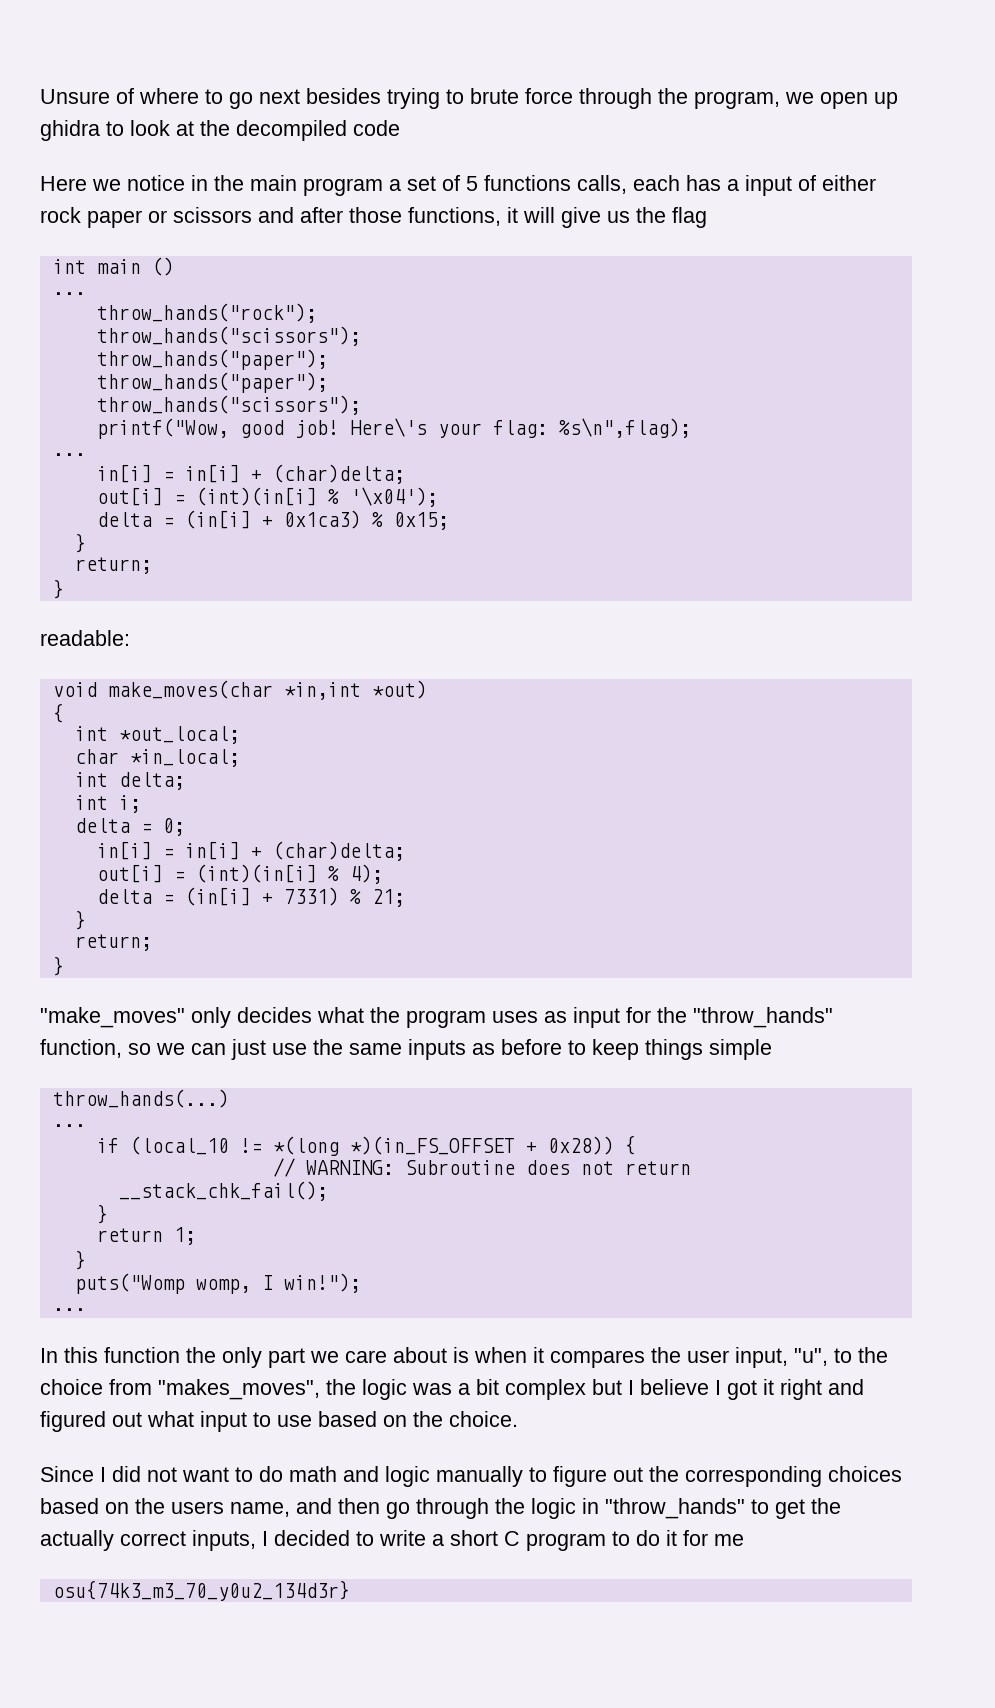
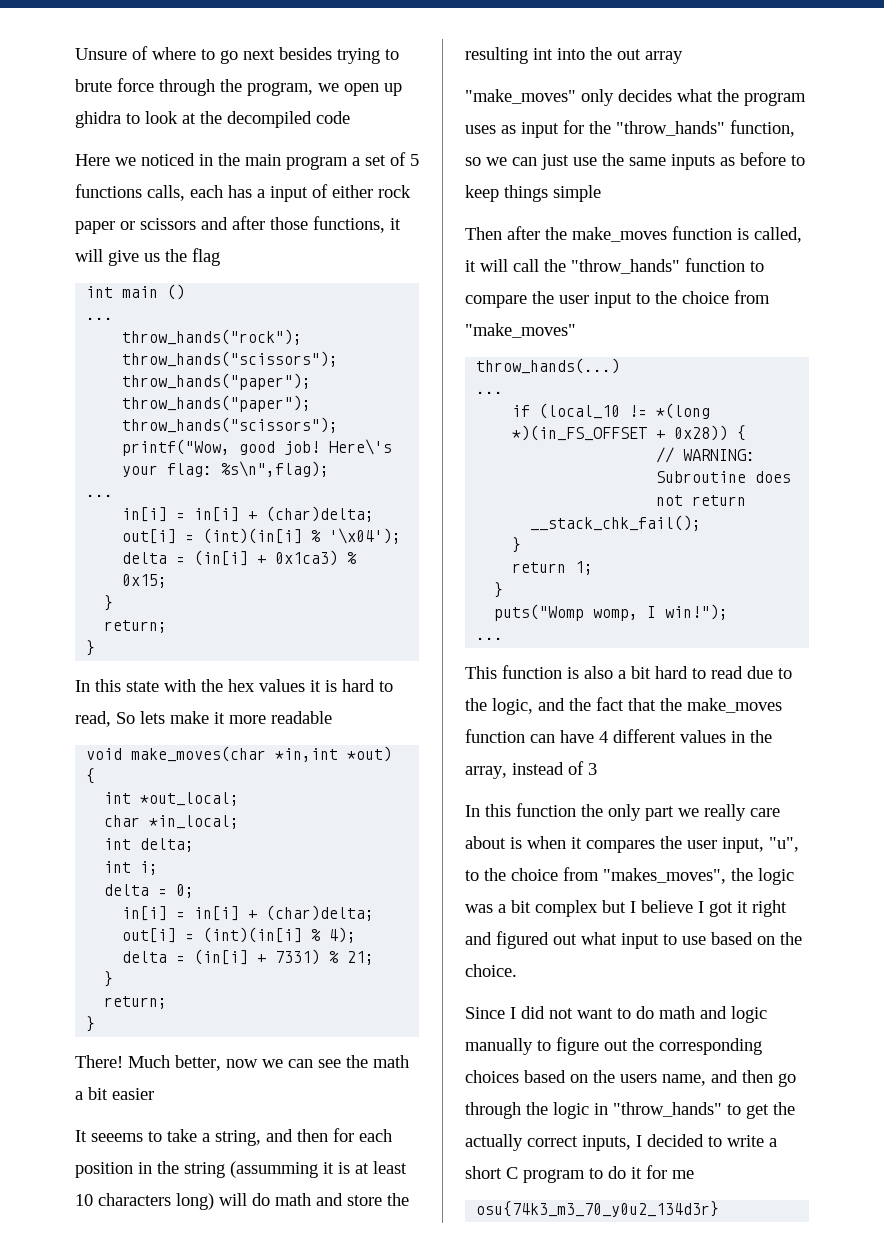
- Here we notice in the main program a set of 5 functions calls, each has a input of either rock paper or scissors and after those functions, it will give us the flag
+ Here we noticed in the main program a set of 5 functions calls, each has a input of either rock paper or scissors and after those functions, it will give us the flag
- readable:
+ In this state with the hex values it is hard to read, So lets make it more readable
+ There! Much better, now we can see the math a bit easier
+ It seeems to take a string, and then for each position in the string (assumming it is at least 10 characters long) will do math and store the resulting int into the out array
+ Then after the make_moves function is called, it will call the "throw_hands" function to compare the user input to the choice from "make_moves"
+ This function is also a bit hard to read due to the logic, and the fact that the make_moves function can have 4 different values in the array, instead of 3
- In this function the only part we care about is when it compares the user input, "u", to the choice from "makes_moves", the logic was a bit complex but I believe I got it right and figured out what input to use based on the choice.
+ In this function the only part we really care about is when it compares the user input, "u", to the choice from "makes_moves", the logic was a bit complex but I believe I got it right and figured out what input to use based on the choice.

